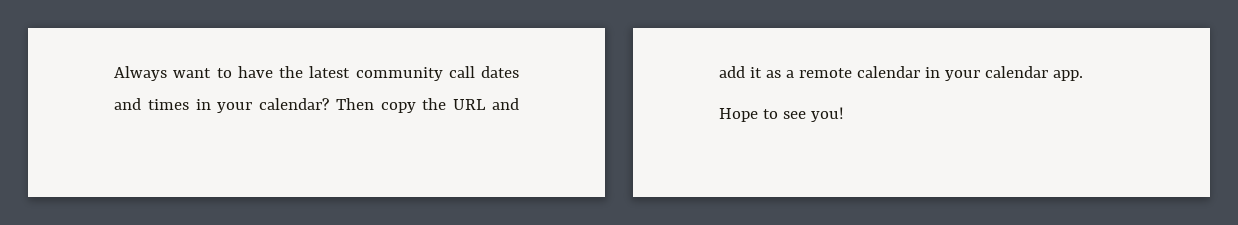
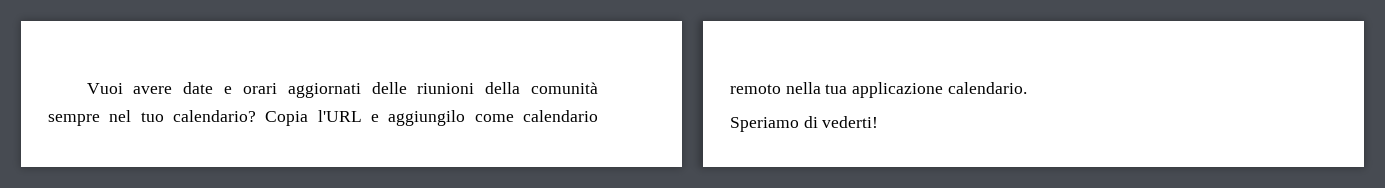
- Always want to have the latest community call dates and times in your calendar? Then copy the URL and add it as a remote calendar in your calendar app.
- Hope to see you!
+ Vuoi avere date e orari aggiornati delle riunioni della comunità sempre nel tuo calendario? Copia l'URL e aggiungilo come calendario remoto nella tua applicazione calendario.
+ Speriamo di vederti!

